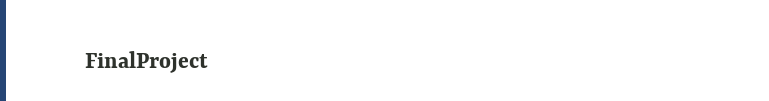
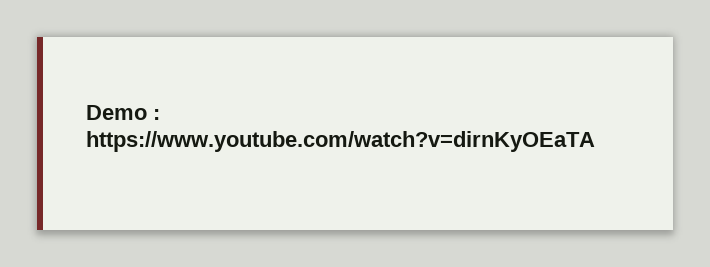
- FinalProject
+ Demo : https://www.youtube.com/watch?v=dirnKyOEaTA

